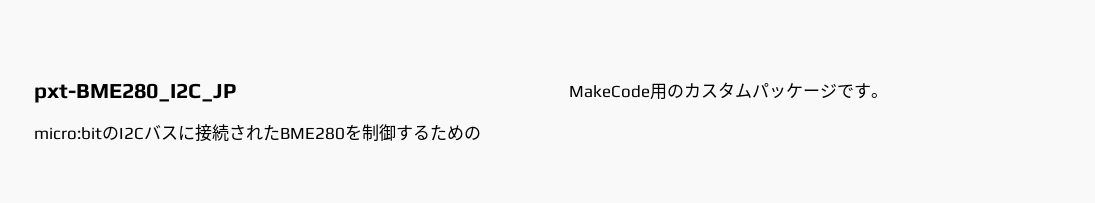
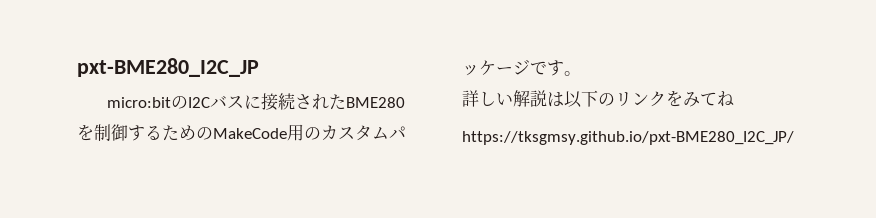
+ 詳しい解説は以下のリンクをみてね
+ https://tksgmsy.github.io/pxt-BME280_I2C_JP/

